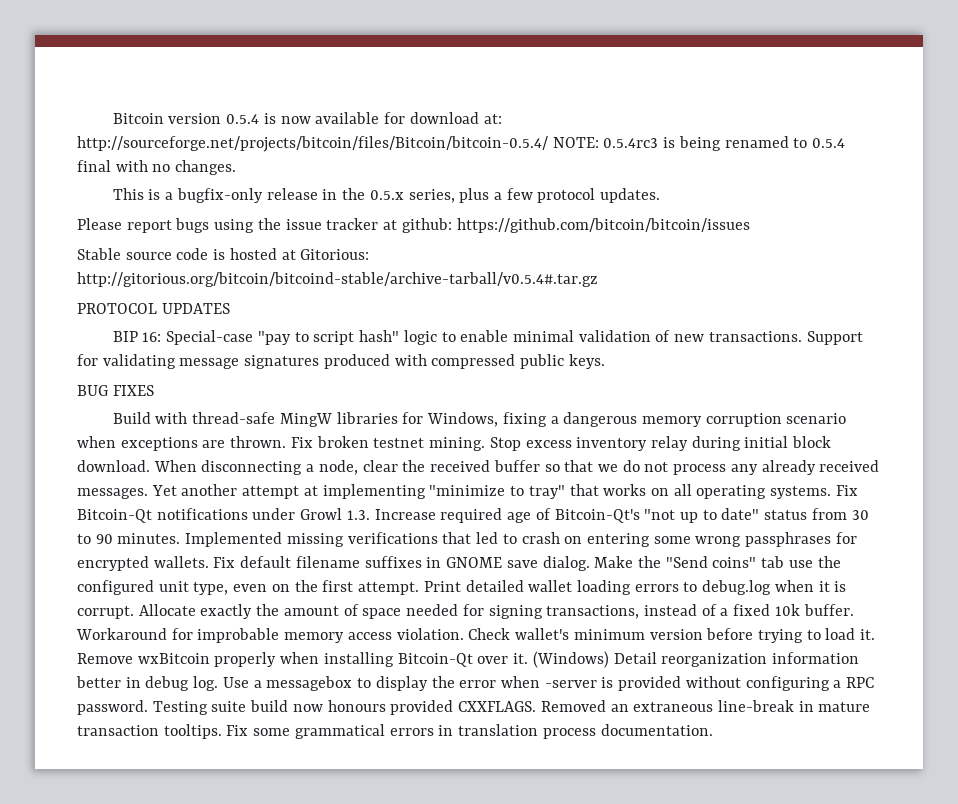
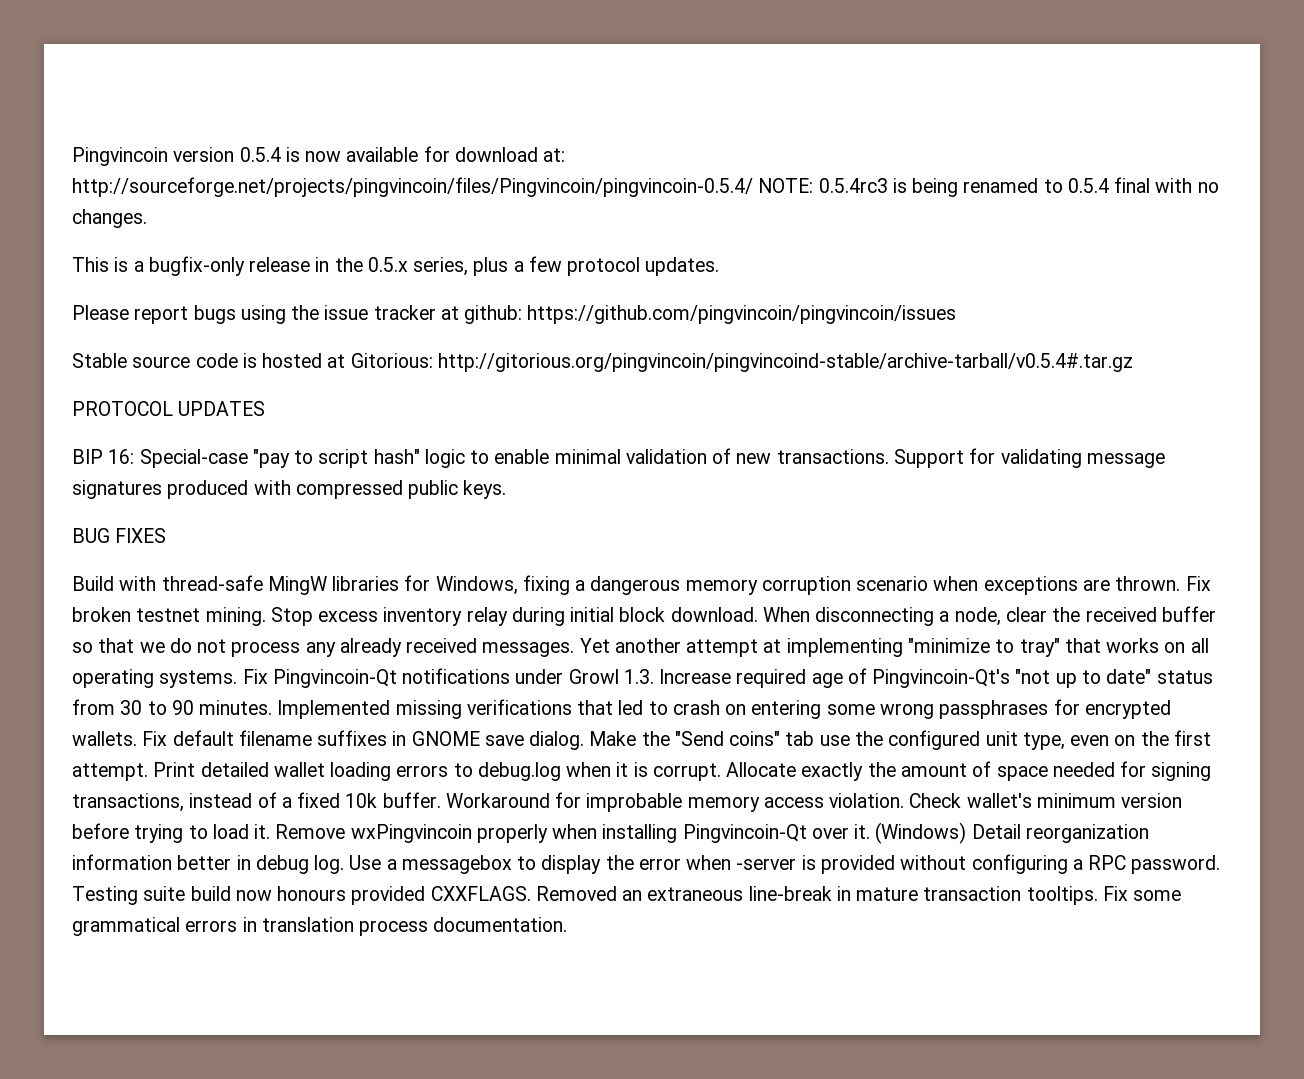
- Bitcoin version 0.5.4 is now available for download at: http://sourceforge.net/projects/bitcoin/files/Bitcoin/bitcoin-0.5.4/ NOTE: 0.5.4rc3 is being renamed to 0.5.4 final with no changes.
+ Pingvincoin version 0.5.4 is now available for download at: http://sourceforge.net/projects/pingvincoin/files/Pingvincoin/pingvincoin-0.5.4/ NOTE: 0.5.4rc3 is being renamed to 0.5.4 final with no changes.
- Please report bugs using the issue tracker at github: https://github.com/bitcoin/bitcoin/issues
+ Please report bugs using the issue tracker at github: https://github.com/pingvincoin/pingvincoin/issues
- Stable source code is hosted at Gitorious: http://gitorious.org/bitcoin/bitcoind-stable/archive-tarball/v0.5.4#.tar.gz
+ Stable source code is hosted at Gitorious: http://gitorious.org/pingvincoin/pingvincoind-stable/archive-tarball/v0.5.4#.tar.gz
- Fix Bitcoin-Qt notifications under Growl 1.3. Increase required age of Bitcoin-Qt's "not up to date" status from 30 to 90 minutes.
+ Fix Pingvincoin-Qt notifications under Growl 1.3. Increase required age of Pingvincoin-Qt's "not up to date" status from 30 to 90 minutes.
- Remove wxBitcoin properly when installing Bitcoin-Qt over it.
+ Remove wxPingvincoin properly when installing Pingvincoin-Qt over it.

